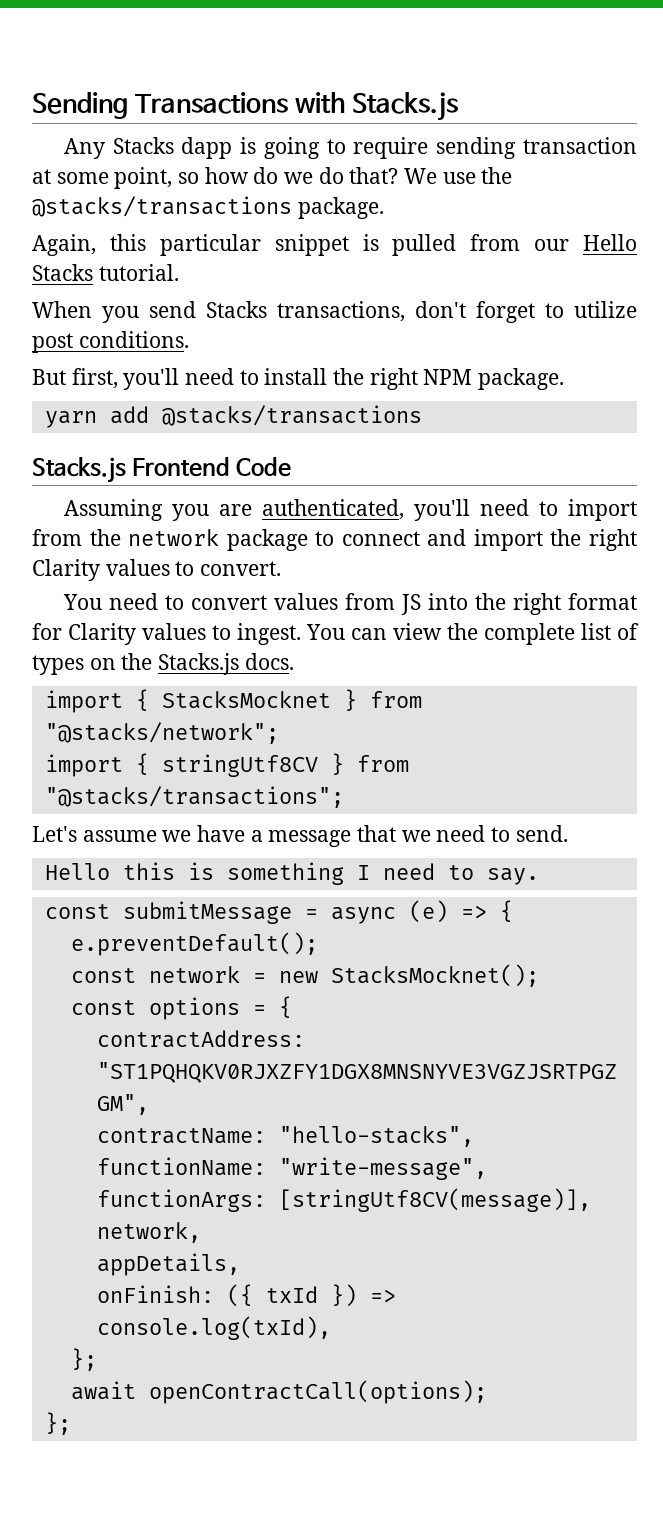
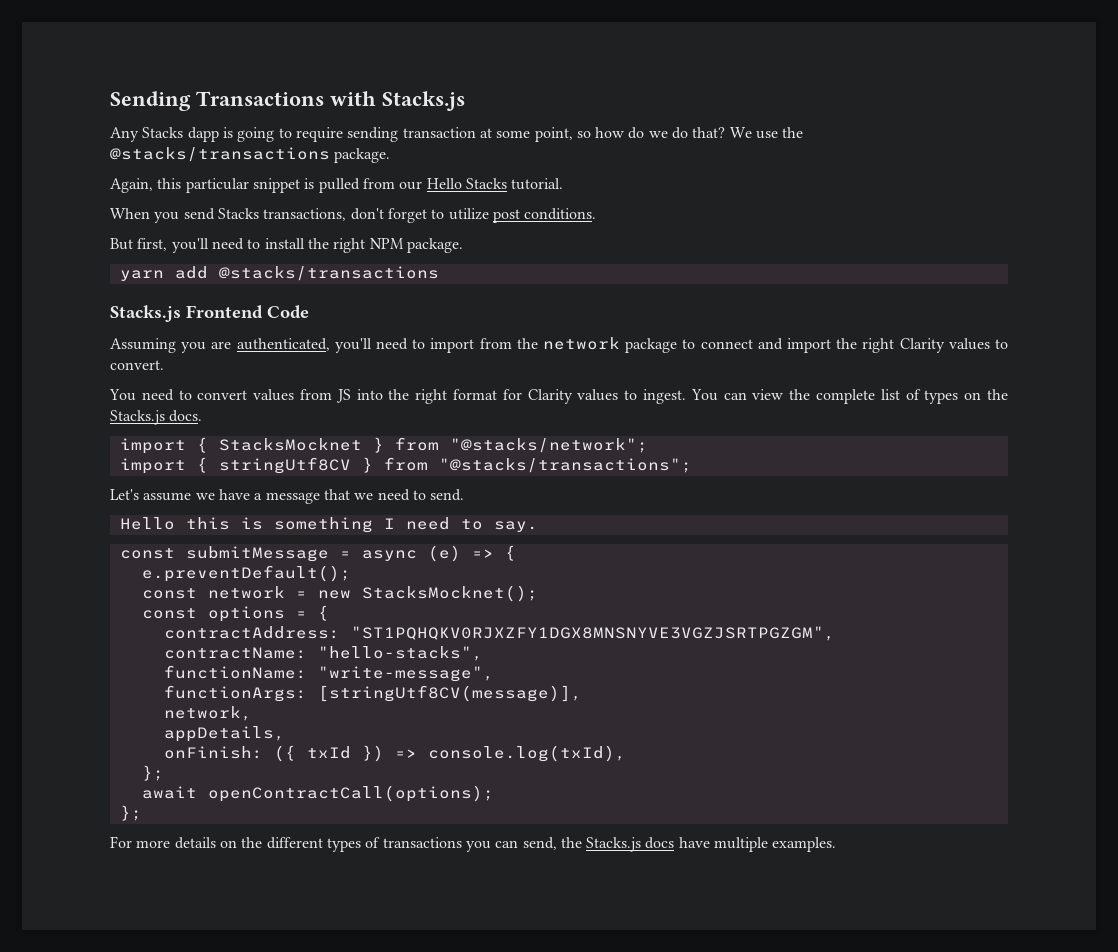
+ For more details on the different types of transactions you can send, the Stacks.js docs have multiple examples.

